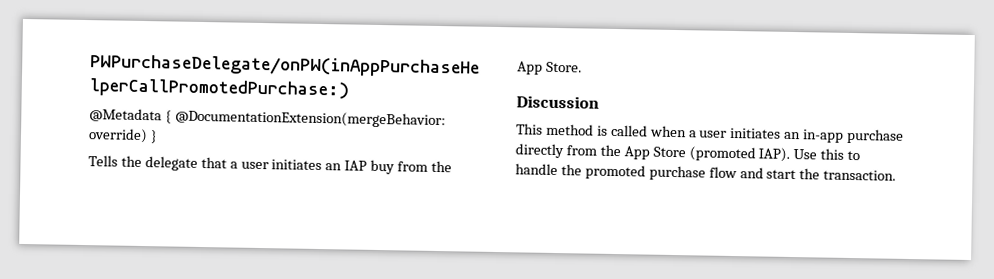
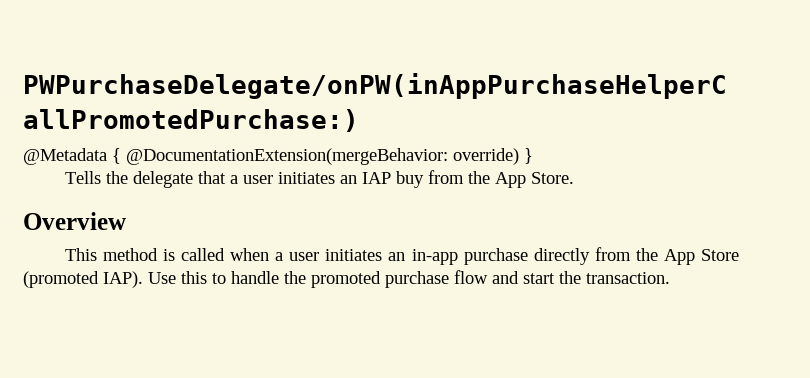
- Discussion
+ Overview

